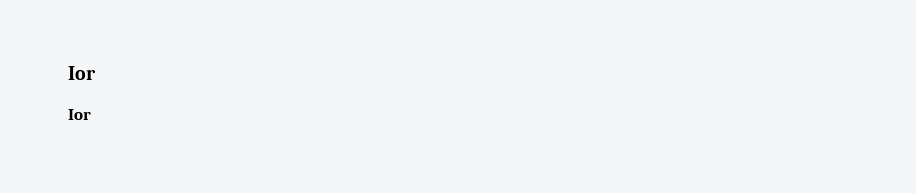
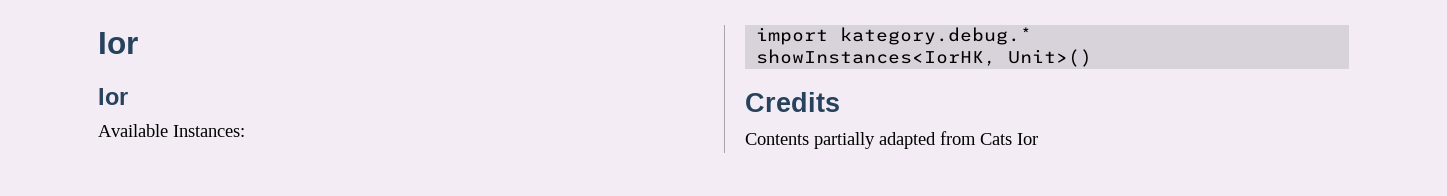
+ Available Instances:
+ import kategory.debug.*
+ showInstances<IorHK, Unit>()
+ Credits
+ Contents partially adapted from Cats Ior

